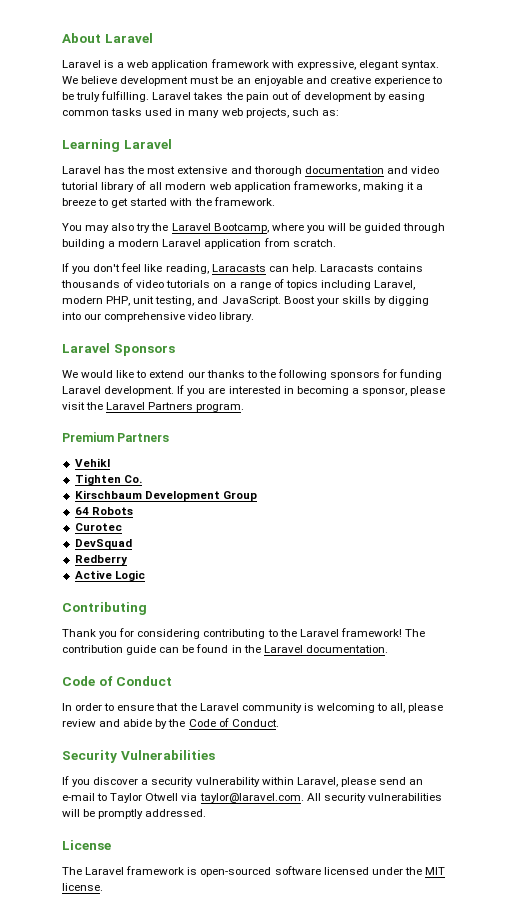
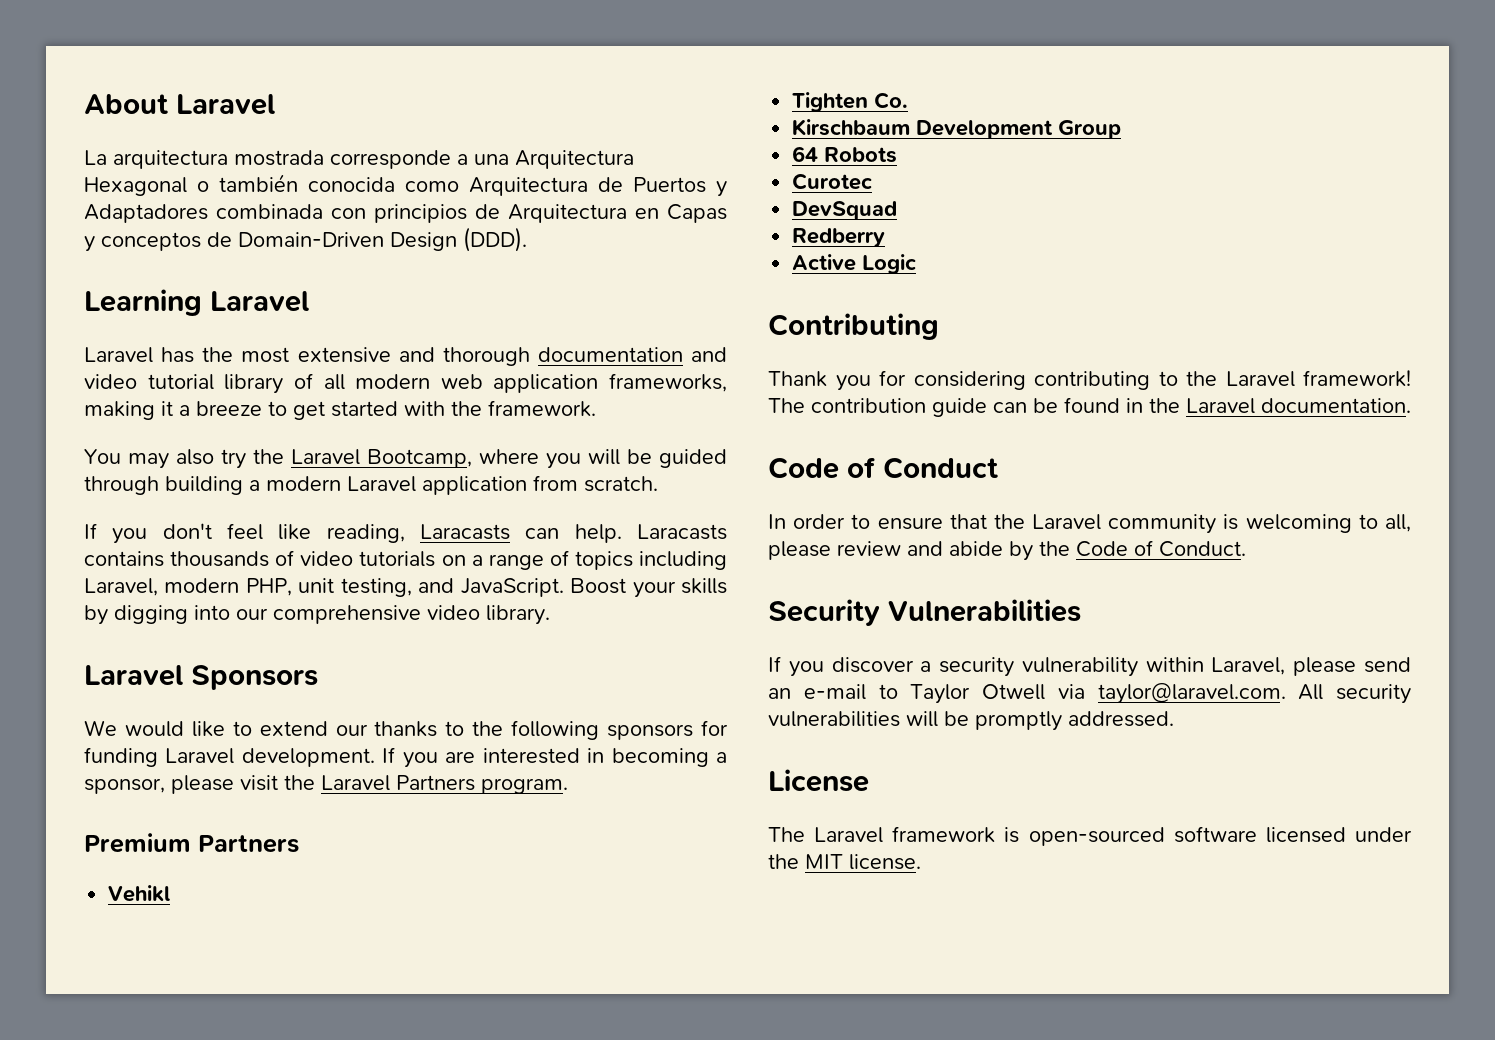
- Laravel is a web application framework with expressive, elegant syntax. We believe development must be an enjoyable and creative experience to be truly fulfilling. Laravel takes the pain out of development by easing common tasks used in many web projects, such as:
+ La arquitectura mostrada corresponde a una Arquitectura Hexagonal o también conocida como Arquitectura de Puertos y Adaptadores combinada con principios de Arquitectura en Capas y conceptos de Domain-Driven Design (DDD).

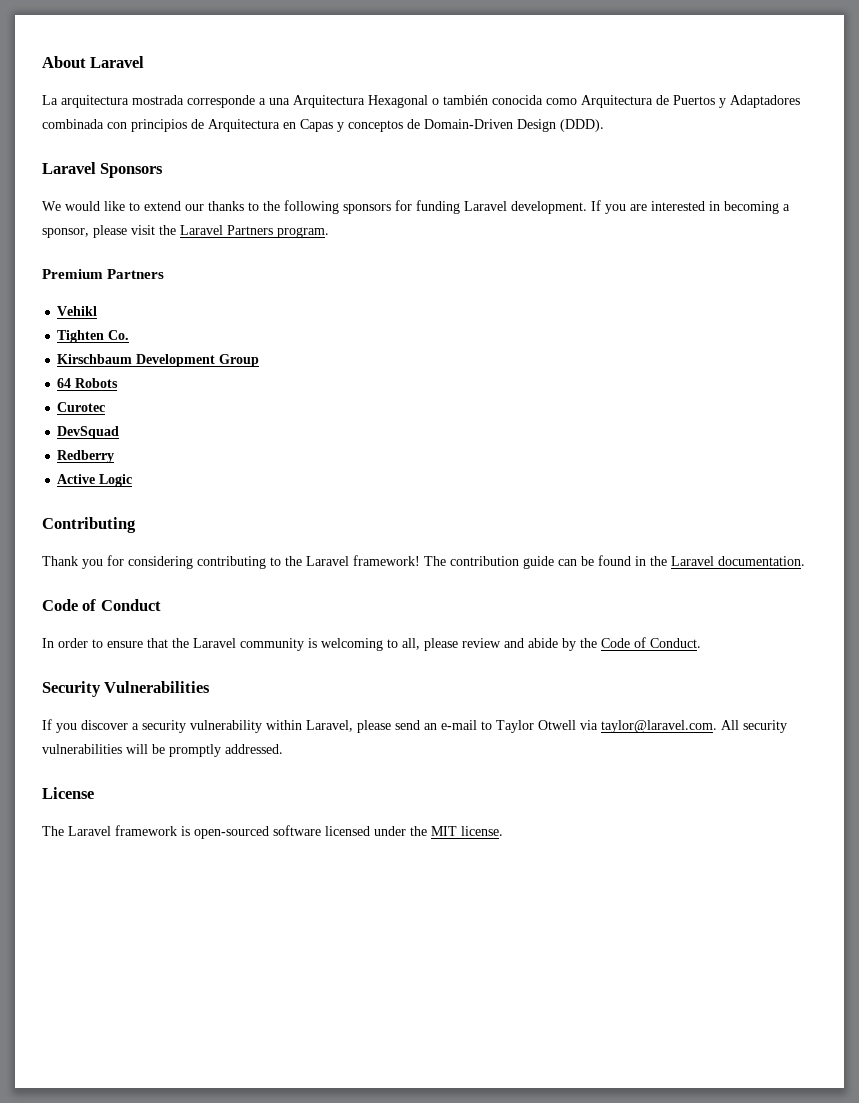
- Learning Laravel
- Laravel has the most extensive and thorough documentation and video tutorial library of all modern web application frameworks, making it a breeze to get started with the framework.
- You may also try the Laravel Bootcamp, where you will be guided through building a modern Laravel application from scratch.
- If you don't feel like reading, Laracasts can help. Laracasts contains thousands of video tutorials on a range of topics including Laravel, modern PHP, unit testing, and JavaScript. Boost your skills by digging into our comprehensive video library.

